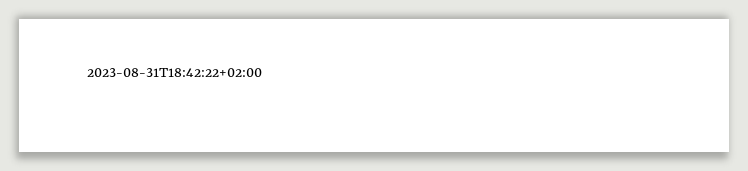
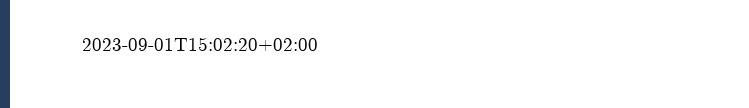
- 2023-08-31T18:42:22+02:00
+ 2023-09-01T15:02:20+02:00

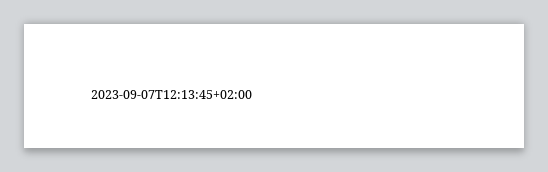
- 2023-09-01T15:02:20+02:00
+ 2023-09-07T12:13:45+02:00

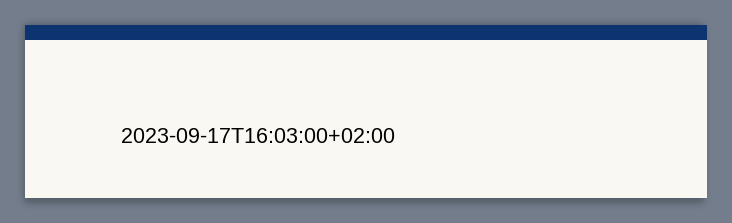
- 2023-09-07T12:13:45+02:00
+ 2023-09-17T16:03:00+02:00

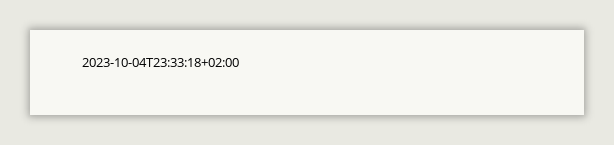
- 2023-09-17T16:03:00+02:00
+ 2023-10-04T23:33:18+02:00

